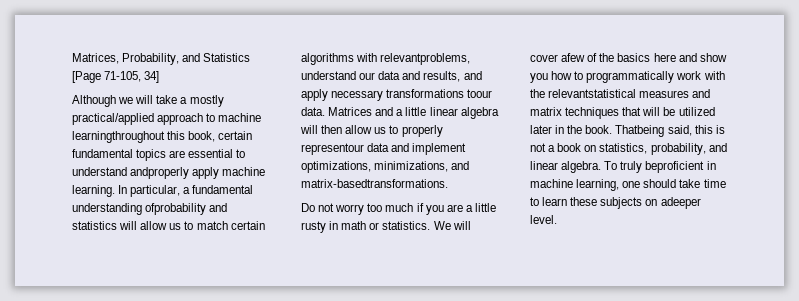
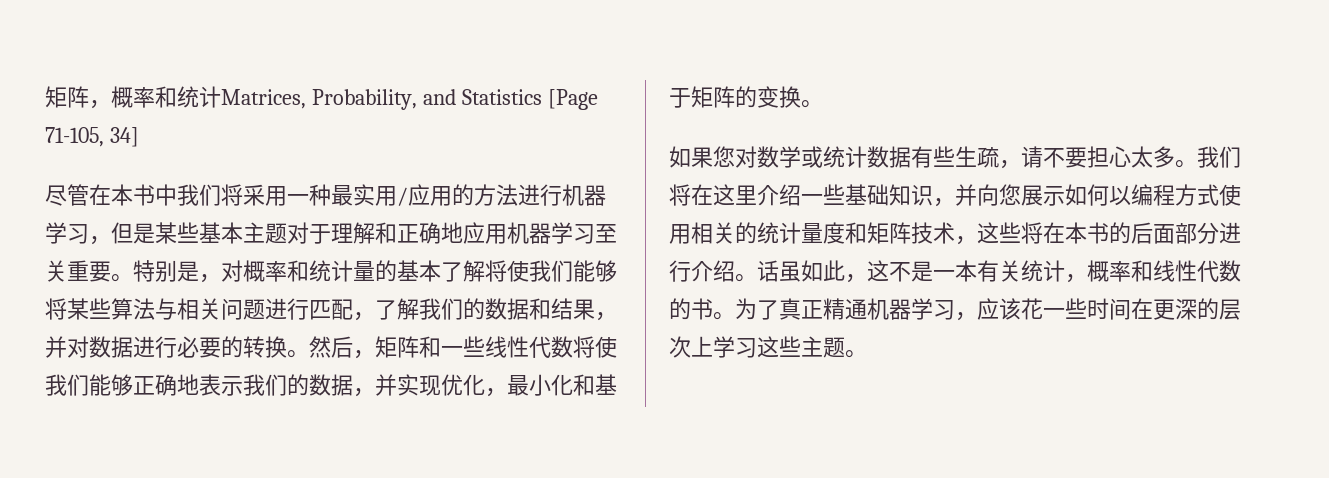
- Matrices, Probability, and Statistics [Page 71-105, 34]
+ 矩阵，概率和统计Matrices, Probability, and Statistics [Page 71-105, 34]
- Although we will take a mostly practical/applied approach to machine learningthroughout this book, certain fundamental topics are essential to understand andproperly apply machine learning. In particular, a fundamental understanding ofprobability and statistics will allow us to match certain algorithms with relevantproblems, understand our data and results, and apply necessary transformations toour data. Matrices and a little linear algebra will then allow us to properly representour data and implement optimizations, minimizations, and matrix-basedtransformations.
- Do not worry too much if you are a little rusty in math or statistics. We will cover afew of the basics here and show you how to programmatically work with the relevantstatistical measures and matrix techniques that will be utilized later in the book. Thatbeing said, this is not a book on statistics, probability, and linear algebra. To truly beproficient in machine learning, one should take time to learn these subjects on adeeper level.
+ 尽管在本书中我们将采用一种最实用/应用的方法进行机器学习，但是某些基本主题对于理解和正确地应用机器学习至关重要。特别是，对概率和统计量的基本了解将使我们能够将某些算法与相关问题进行匹配，了解我们的数据和结果，并对数据进行必要的转换。然后，矩阵和一些线性代数将使我们能够正确地表示我们的数据，并实现优化，最小化和基于矩阵的变换。
+ 如果您对数学或统计数据有些生疏，请不要担心太多。我们将在这里介绍一些基础知识，并向您展示如何以编程方式使用相关的统计量度和矩阵技术，这些将在本书的后面部分进行介绍。话虽如此，这不是一本有关统计，概率和线性代数的书。为了真正精通机器学习，应该花一些时间在更深的层次上学习这些主题。

